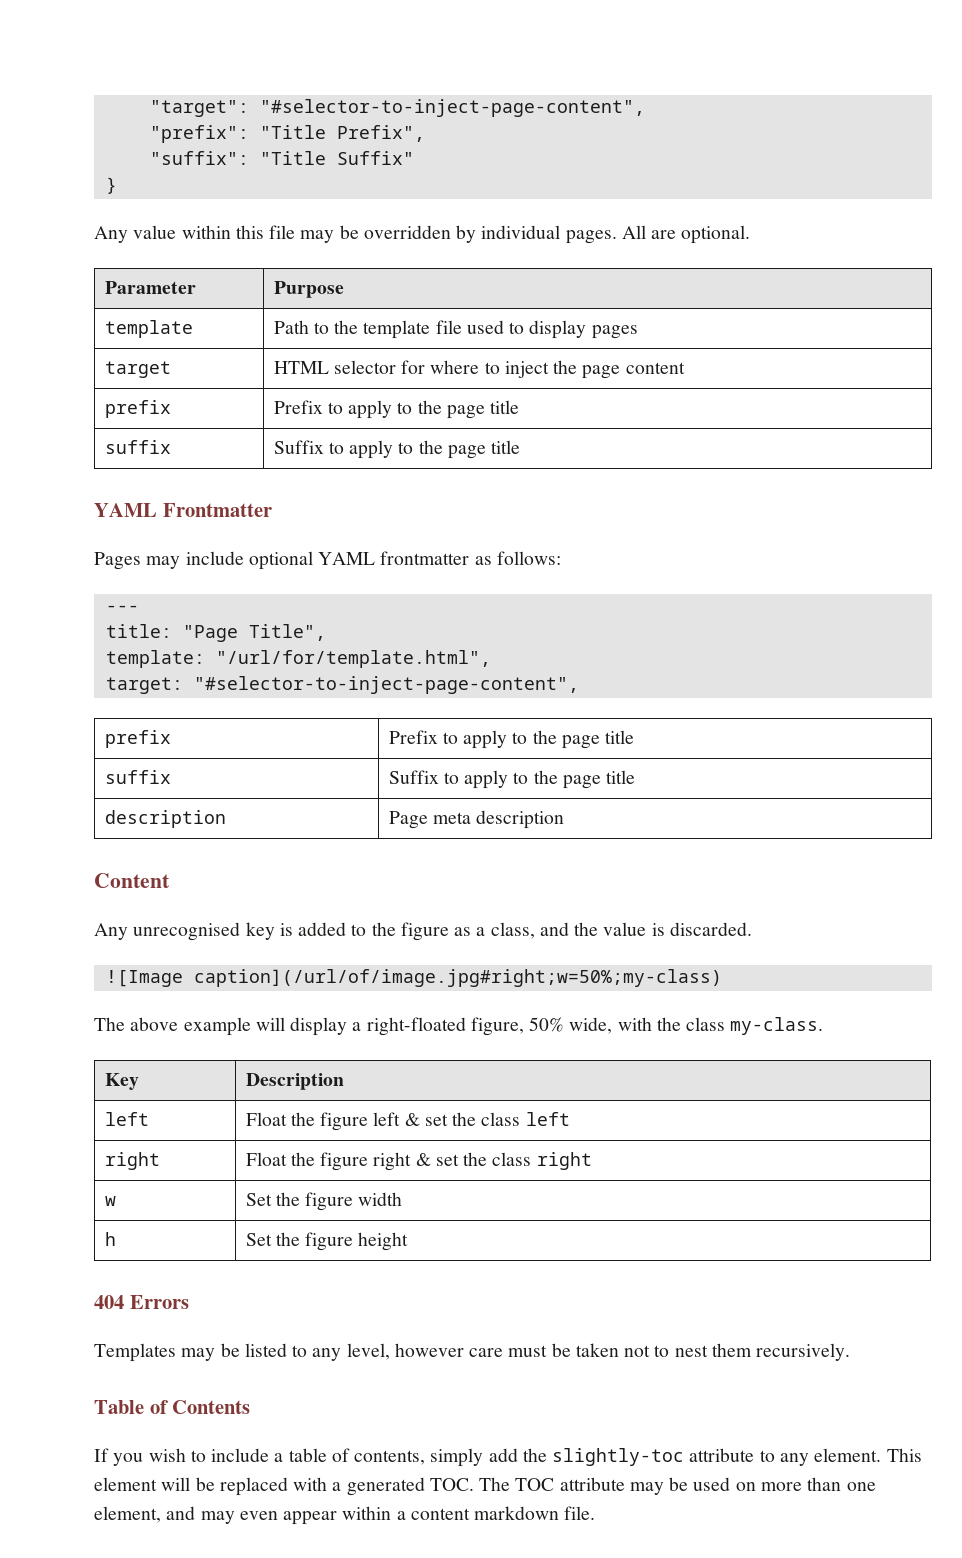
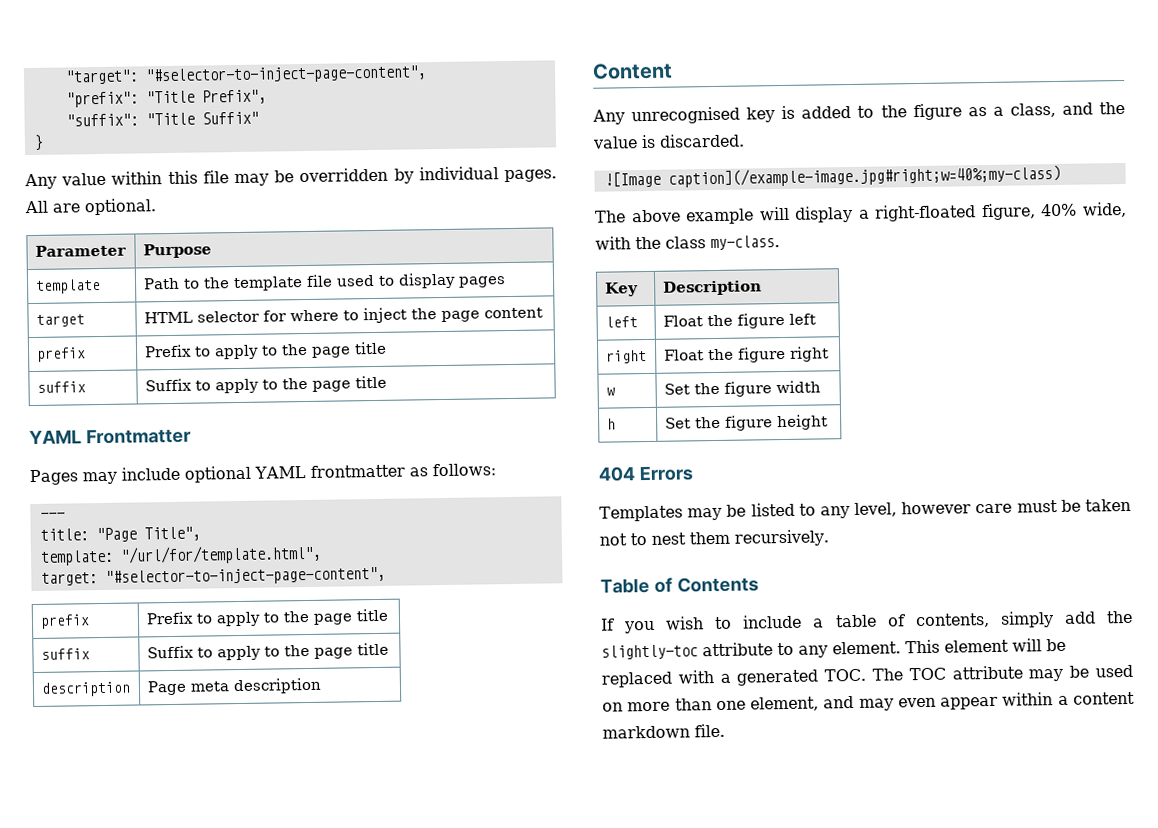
- ![Image caption](/url/of/image.jpg#right;w=50%;my-class)
+ ![Image caption](/example-image.jpg#right;w=40%;my-class)
- The above example will display a right-floated figure, 50% wide, with the class my-class.
+ The above example will display a right-floated figure, 40% wide, with the class my-class.
- left | Float the figure left & set the class left
+ left | Float the figure left
- right | Float the figure right & set the class right
+ right | Float the figure right

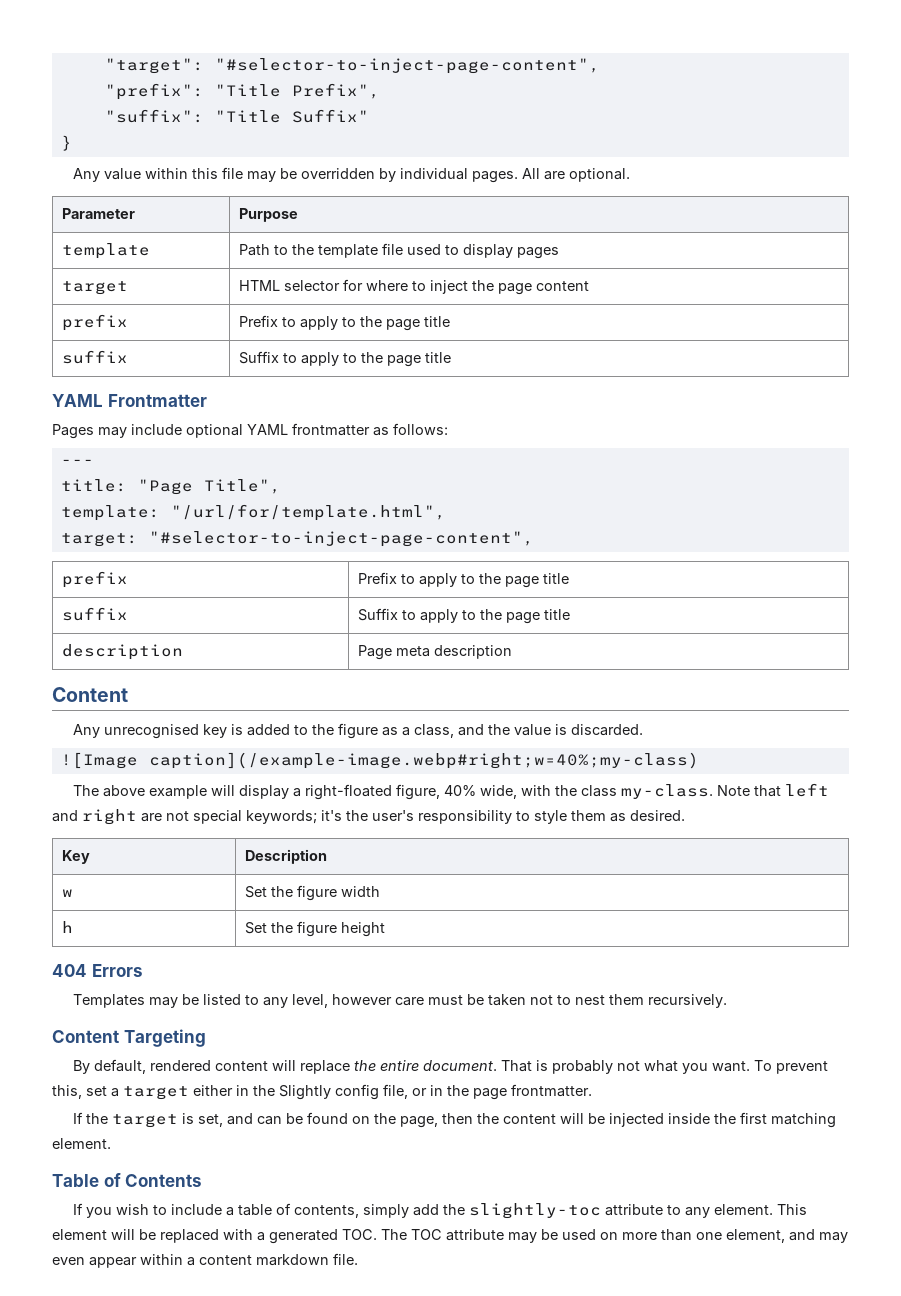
- ![Image caption](/example-image.jpg#right;w=40%;my-class)
+ ![Image caption](/example-image.webp#right;w=40%;my-class)
- The above example will display a right-floated figure, 40% wide, with the class my-class.
+ The above example will display a right-floated figure, 40% wide, with the class my-class. Note that left and right are not special keywords; it's the user's responsibility to style them as desired.
  Key | Description
- left | Float the figure left
- right | Float the figure right
+ Content Targeting
+ By default, rendered content will replace the entire document. That is probably not what you want. To prevent this, set a target either in the Slightly config file, or in the page frontmatter.
+ If the target is set, and can be found on the page, then the content will be injected inside the first matching element.

